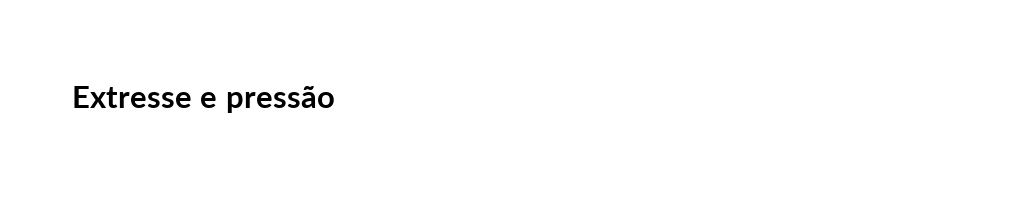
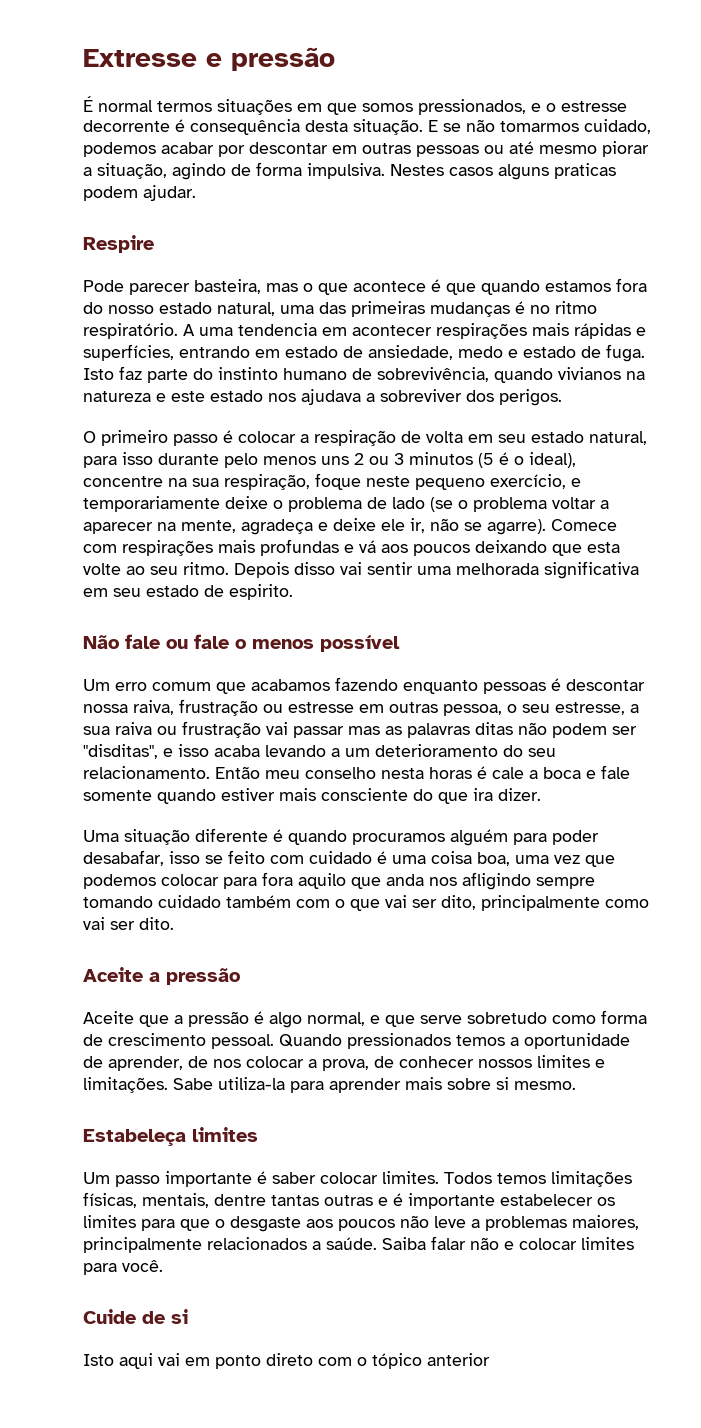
+ É normal termos situações em que somos pressionados, e o estresse decorrente é consequência desta situação. E se não tomarmos cuidado, podemos acabar por descontar em outras pessoas ou até mesmo piorar a situação, agindo de forma impulsiva. Nestes casos alguns praticas podem ajudar.
+ Respire
+ Pode parecer basteira, mas o que acontece é que quando estamos fora do nosso estado natural, uma das primeiras mudanças é no ritmo respiratório. A uma tendencia em acontecer respirações mais rápidas e superfícies, entrando em estado de ansiedade, medo e estado de fuga. Isto faz parte do instinto humano de sobrevivência, quando vivianos na natureza e este estado nos ajudava a sobreviver dos perigos.
+ O primeiro passo é colocar a respiração de volta em seu estado natural, para isso durante pelo menos uns 2 ou 3 minutos (5 é o ideal), concentre na sua respiração, foque neste pequeno exercício, e temporariamente deixe o problema de lado (se o problema voltar a aparecer na mente, agradeça e deixe ele ir, não se agarre). Comece com respirações mais profundas e vá aos poucos deixando que esta volte ao seu ritmo. Depois disso vai sentir uma melhorada significativa em seu estado de espirito.
+ Não fale ou fale o menos possível
+ Um erro comum que acabamos fazendo enquanto pessoas é descontar nossa raiva, frustração ou estresse em outras pessoa, o seu estresse, a sua raiva ou frustração vai passar mas as palavras ditas não podem ser "disditas", e isso acaba levando a um deterioramento do seu relacionamento. Então meu conselho nesta horas é cale a boca e fale somente quando estiver mais consciente do que ira dizer.
+ Uma situação diferente é quando procuramos alguém para poder desabafar, isso se feito com cuidado é uma coisa boa, uma vez que podemos colocar para fora aquilo que anda nos afligindo sempre tomando cuidado também com o que vai ser dito, principalmente como vai ser dito.
+ Aceite a pressão
+ Aceite que a pressão é algo normal, e que serve sobretudo como forma de crescimento pessoal. Quando pressionados temos a oportunidade de aprender, de nos colocar a prova, de conhecer nossos limites e limitações. Sabe utiliza-la para aprender mais sobre si mesmo.
+ Estabeleça limites
+ Um passo importante é saber colocar limites. Todos temos limitações físicas, mentais, dentre tantas outras e é importante estabelecer os limites para que o desgaste aos poucos não leve a problemas maiores, principalmente relacionados a saúde. Saiba falar não e colocar limites para você.
+ Cuide de si
+ Isto aqui vai em ponto direto com o tópico anterior

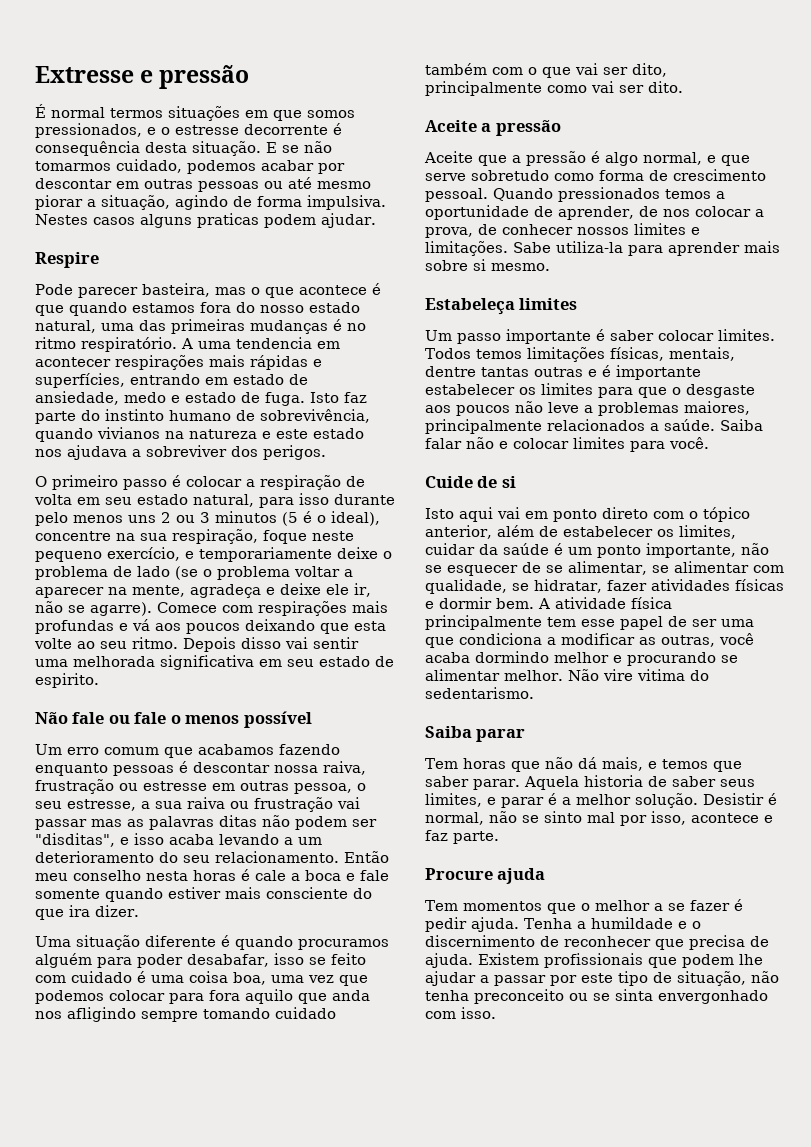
- Isto aqui vai em ponto direto com o tópico anterior
+ Isto aqui vai em ponto direto com o tópico anterior, além de estabelecer os limites, cuidar da saúde é um ponto importante, não se esquecer de se alimentar, se alimentar com qualidade, se hidratar, fazer atividades físicas e dormir bem. A atividade física principalmente tem esse papel de ser uma que condiciona a modificar as outras, você acaba dormindo melhor e procurando se alimentar melhor. Não vire vitima do sedentarismo.
+ Saiba parar
+ Tem horas que não dá mais, e temos que saber parar. Aquela historia de saber seus limites, e parar é a melhor solução. Desistir é normal, não se sinto mal por isso, acontece e faz parte.
+ Procure ajuda
+ Tem momentos que o melhor a se fazer é pedir ajuda. Tenha a humildade e o discernimento de reconhecer que precisa de ajuda. Existem profissionais que podem lhe ajudar a passar por este tipo de situação, não tenha preconceito ou se sinta envergonhado com isso.

